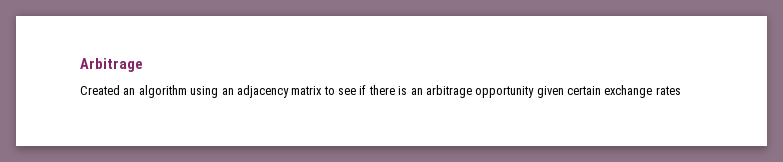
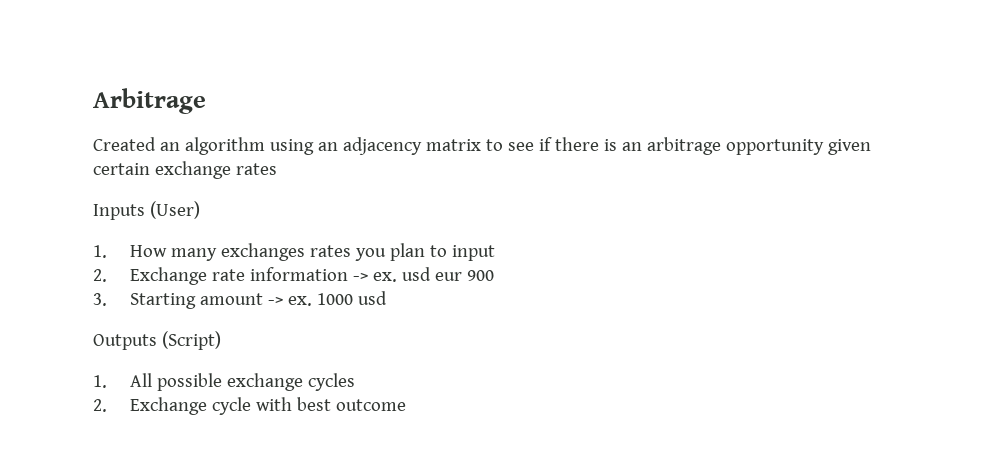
+ Inputs (User)
+ 1. How many exchanges rates you plan to input
+ 2. Exchange rate information -> ex. usd eur 900
+ 3. Starting amount -> ex. 1000 usd
+ Outputs (Script)
+ 1. All possible exchange cycles
+ 2. Exchange cycle with best outcome

